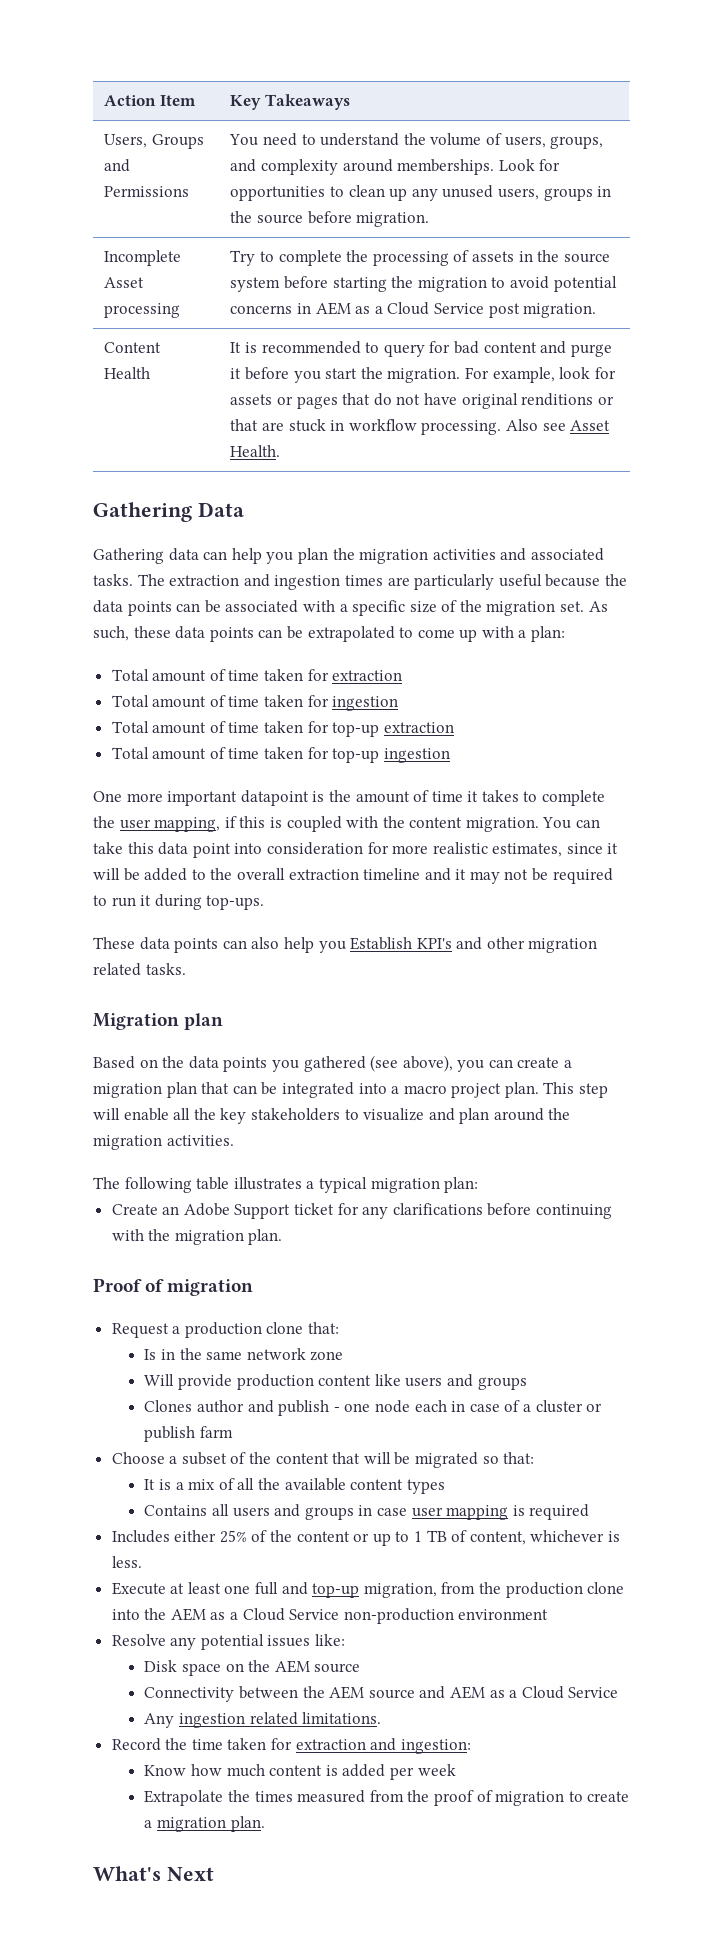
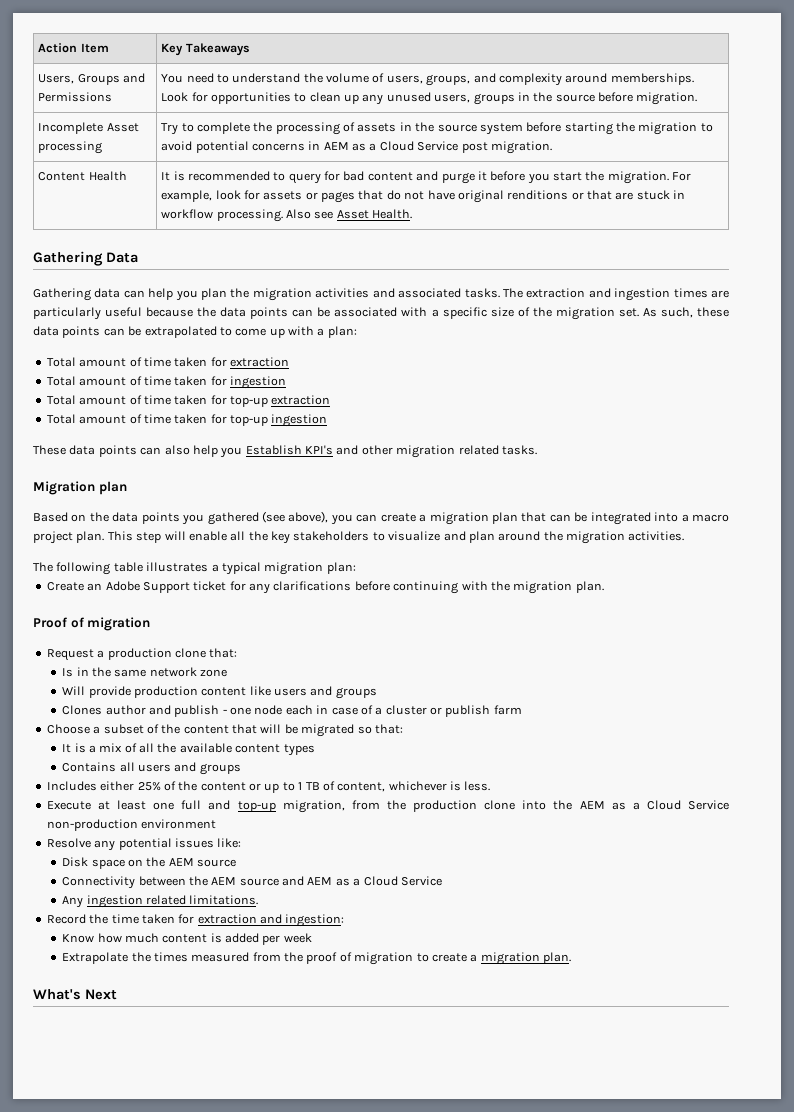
- One more important datapoint is the amount of time it takes to complete the user mapping, if this is coupled with the content migration. You can take this data point into consideration for more realistic estimates, since it will be added to the overall extraction timeline and it may not be required to run it during top-ups.
- Contains all users and groups in case user mapping is required
+ Contains all users and groups

